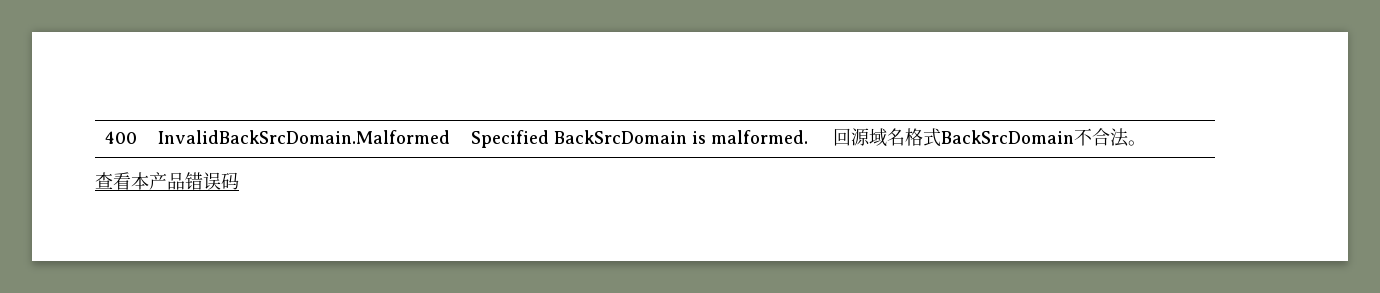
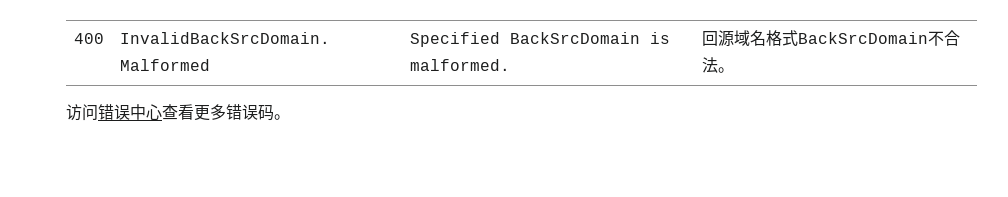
- 查看本产品错误码
+ 访问错误中心查看更多错误码。

